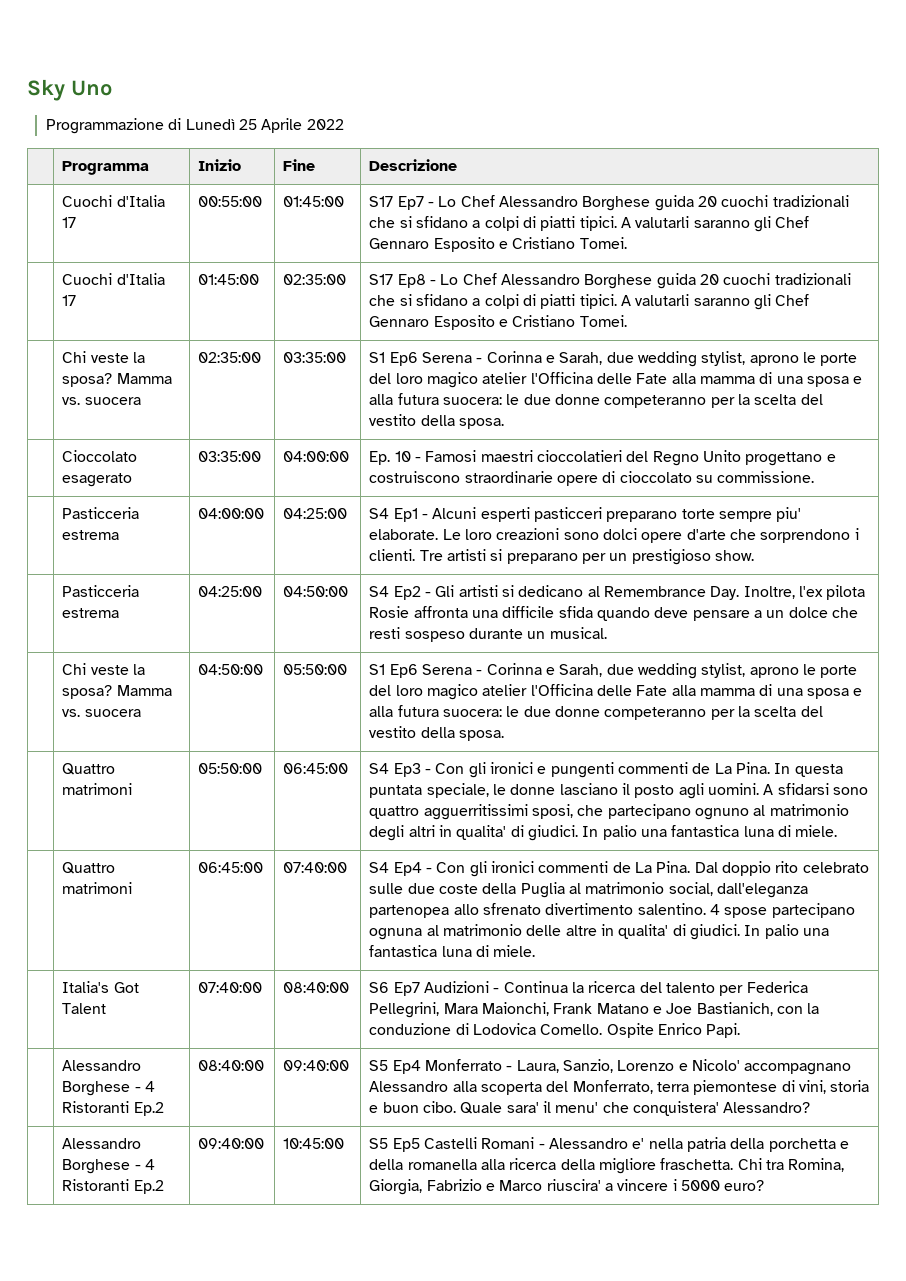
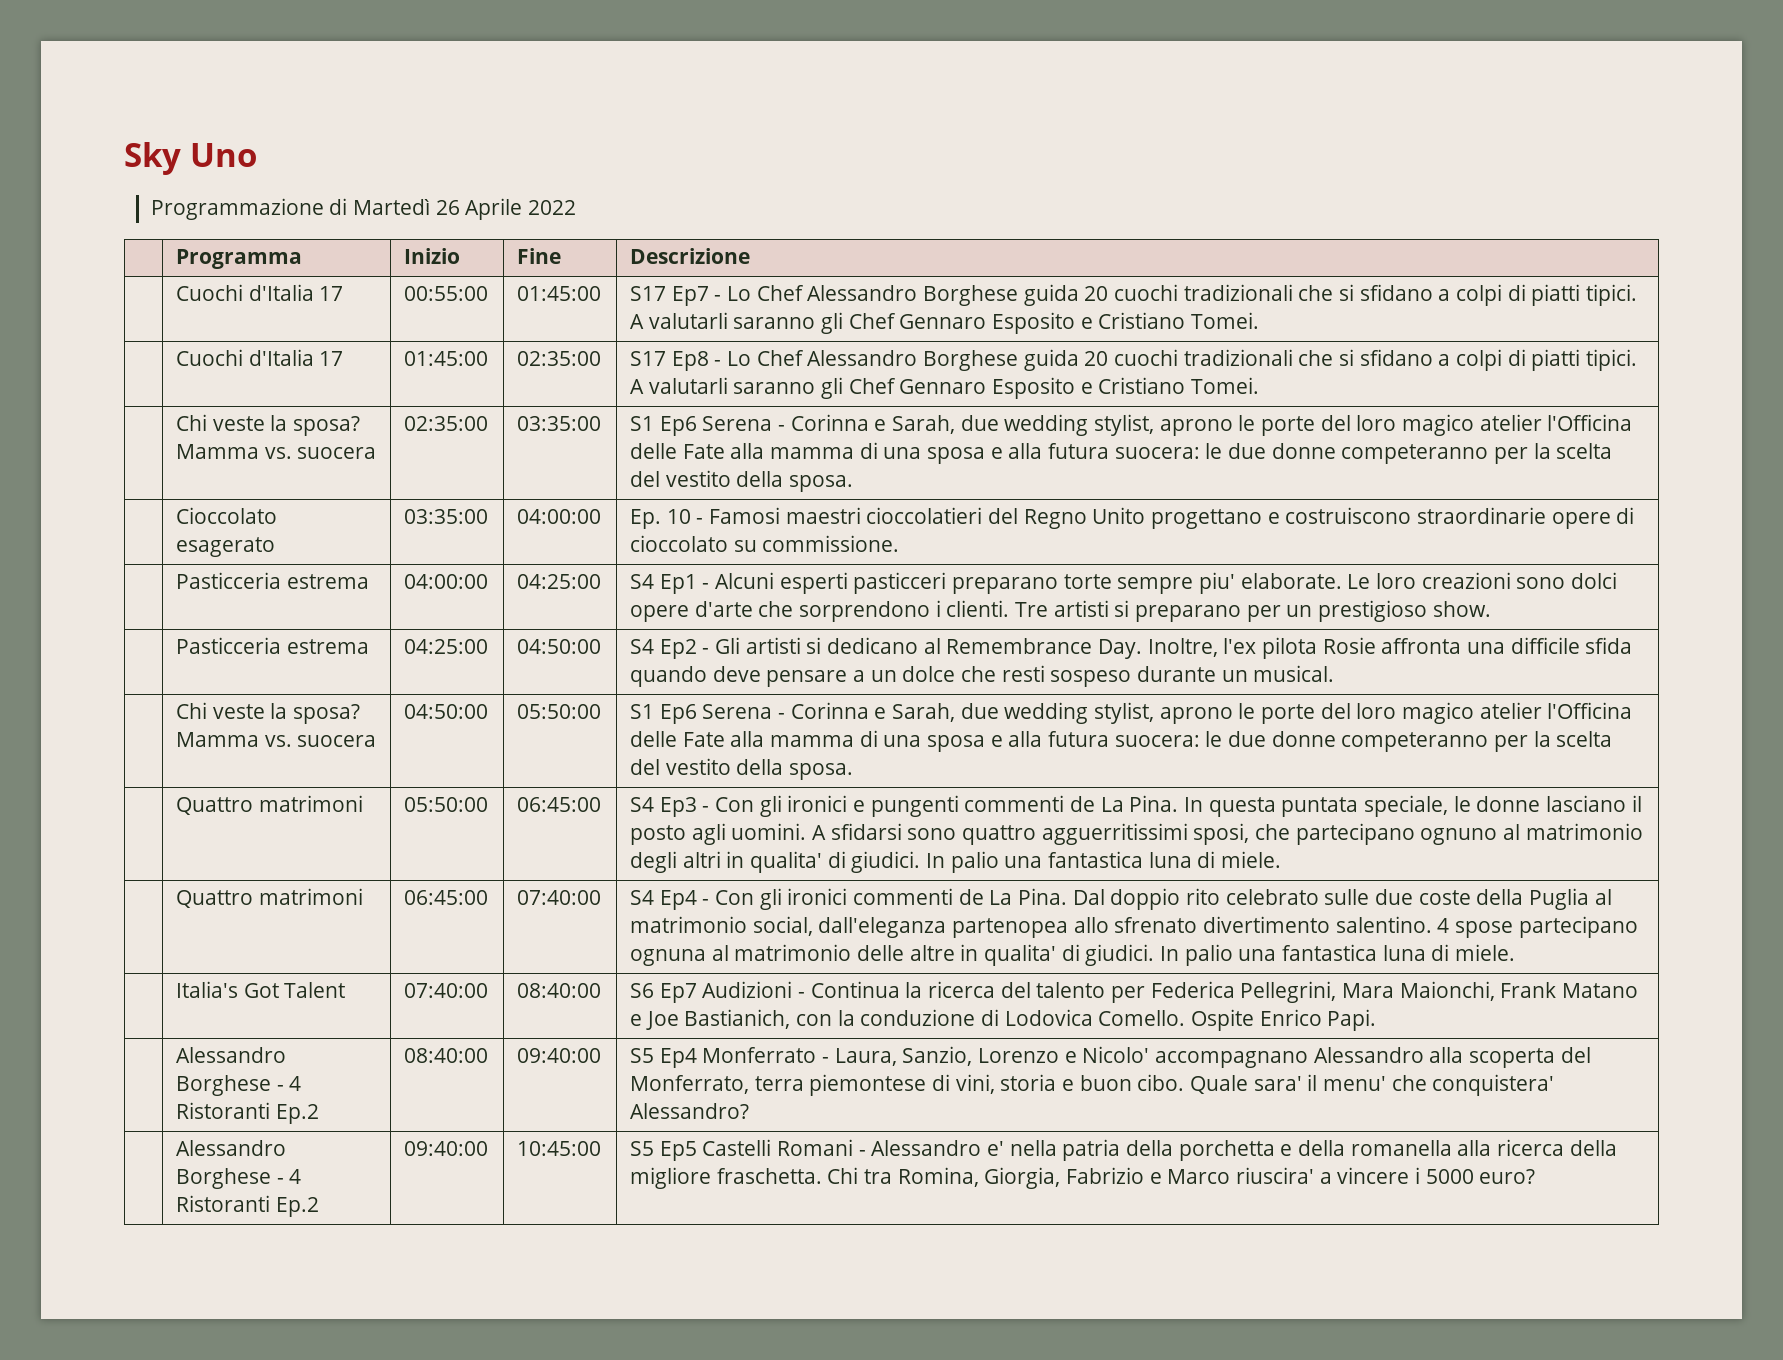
- Programmazione di Lunedì 25 Aprile 2022
+ Programmazione di Martedì 26 Aprile 2022

